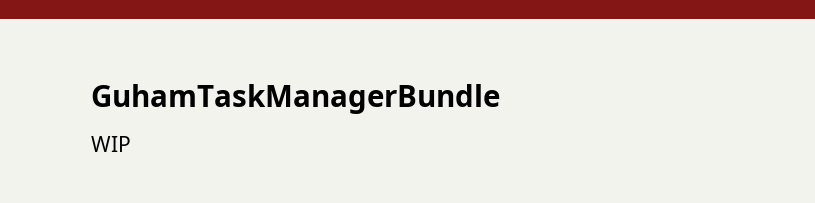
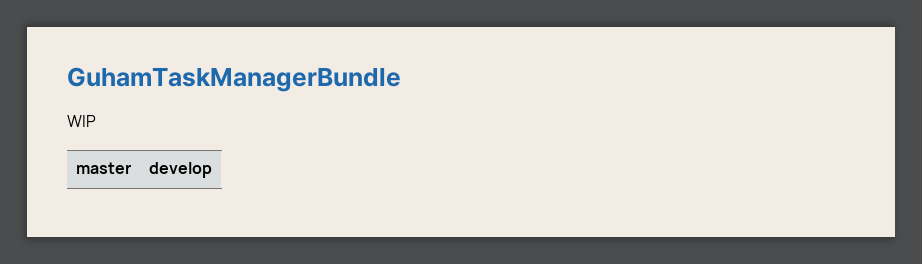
+ master | develop

